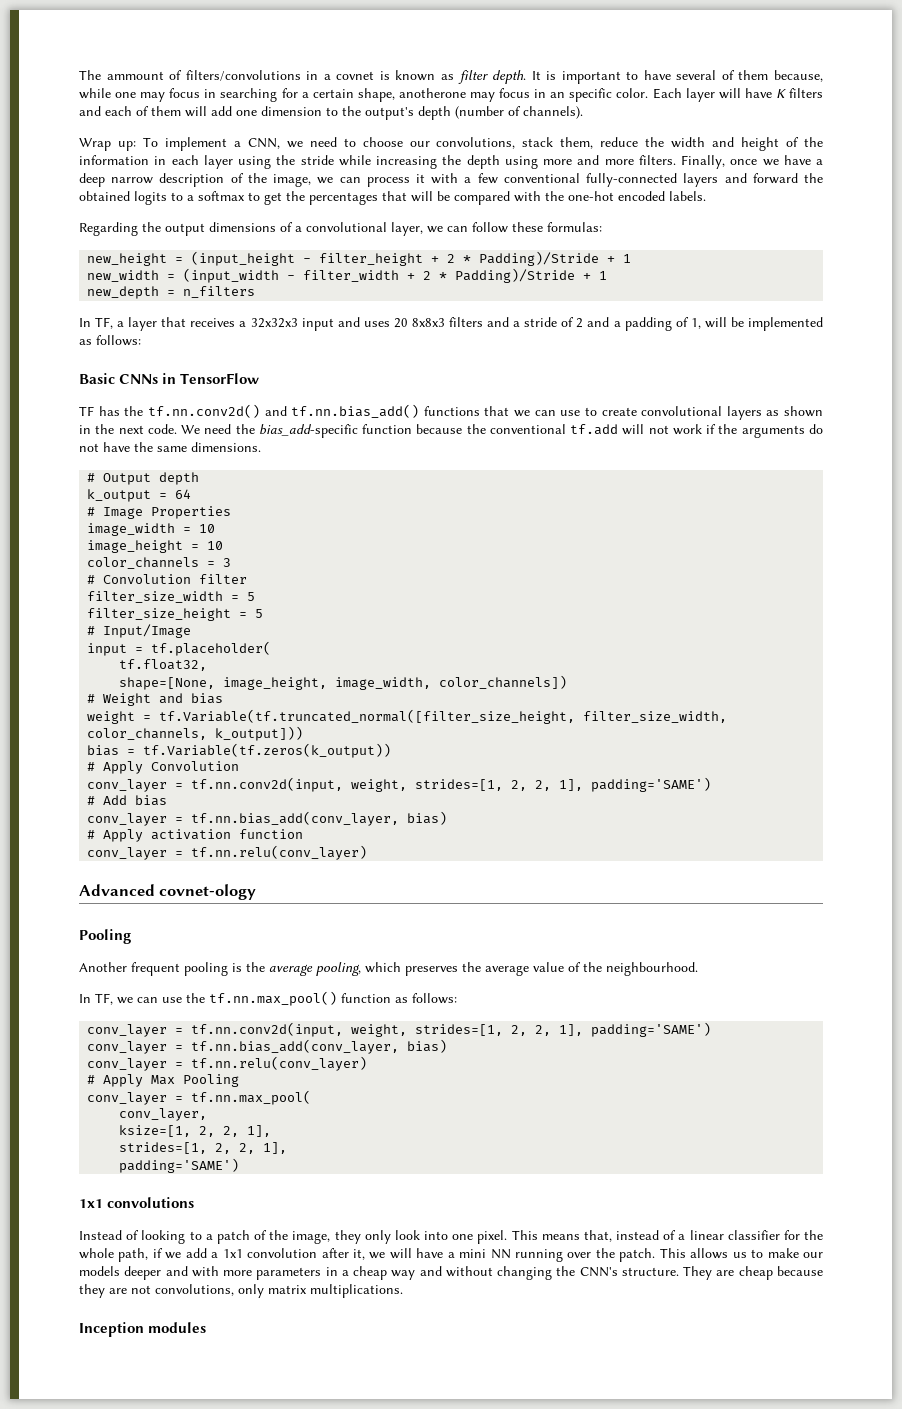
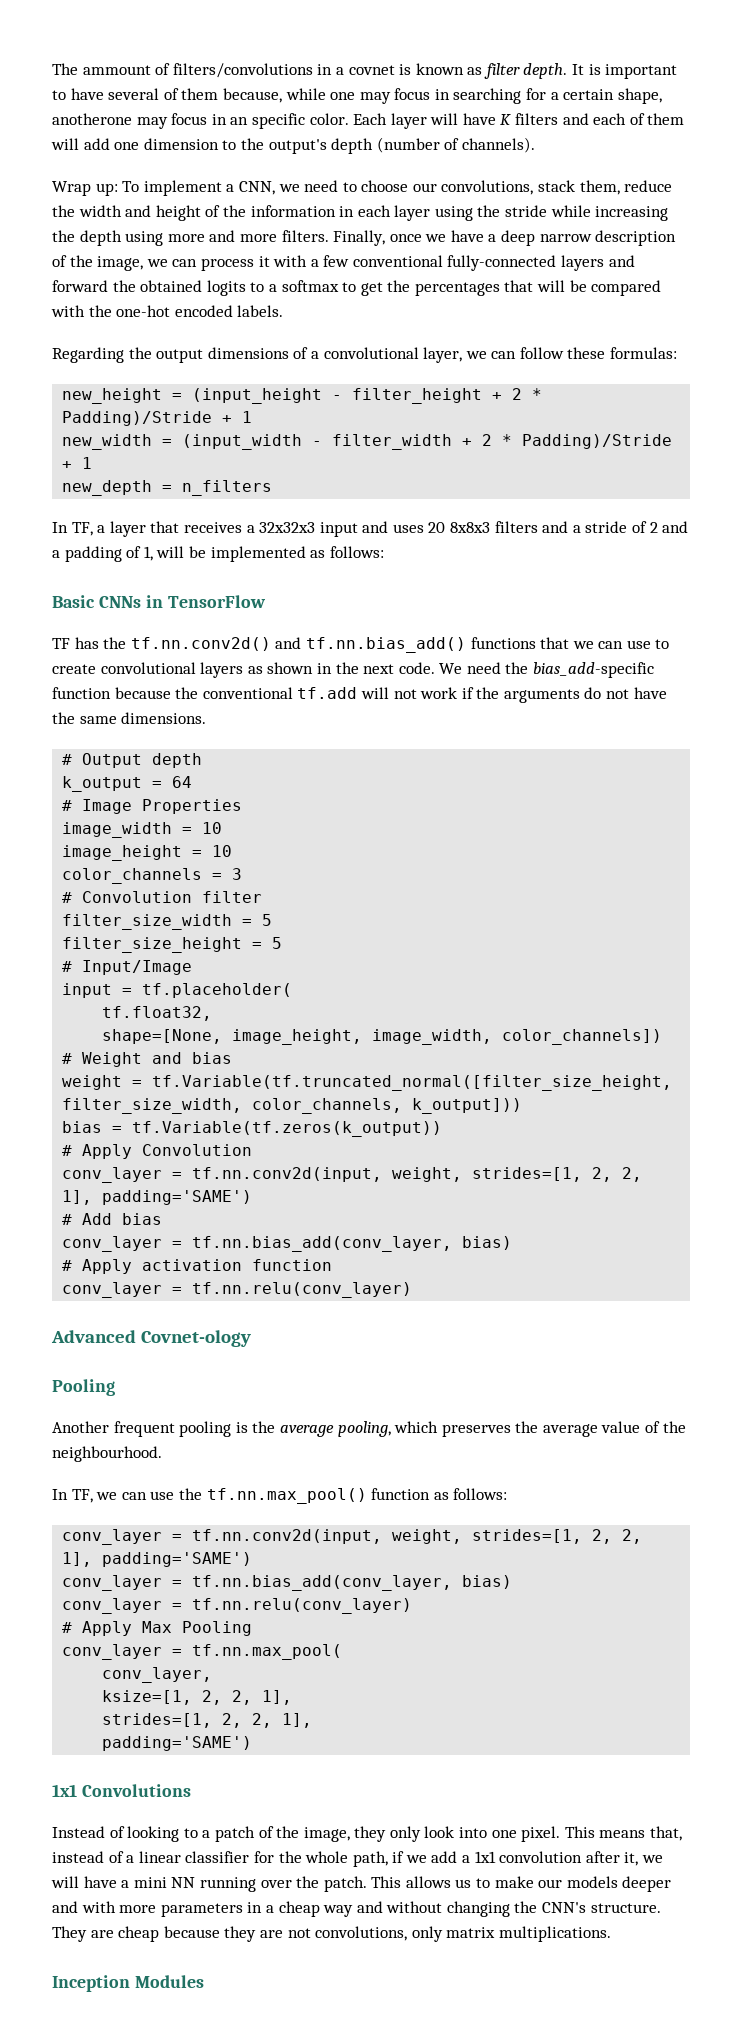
- Advanced covnet-ology
+ Advanced Covnet-ology
- 1x1 convolutions
+ 1x1 Convolutions
- Inception modules
+ Inception Modules

